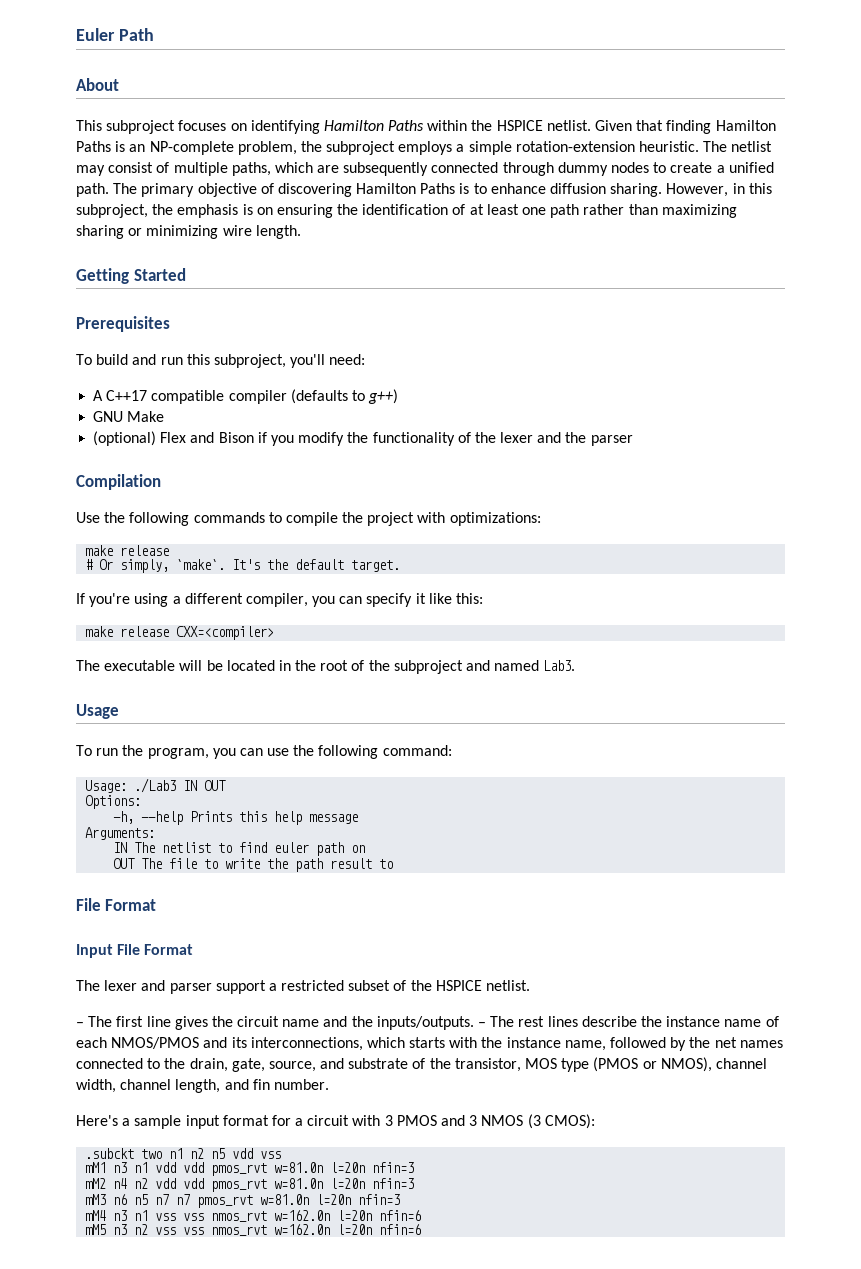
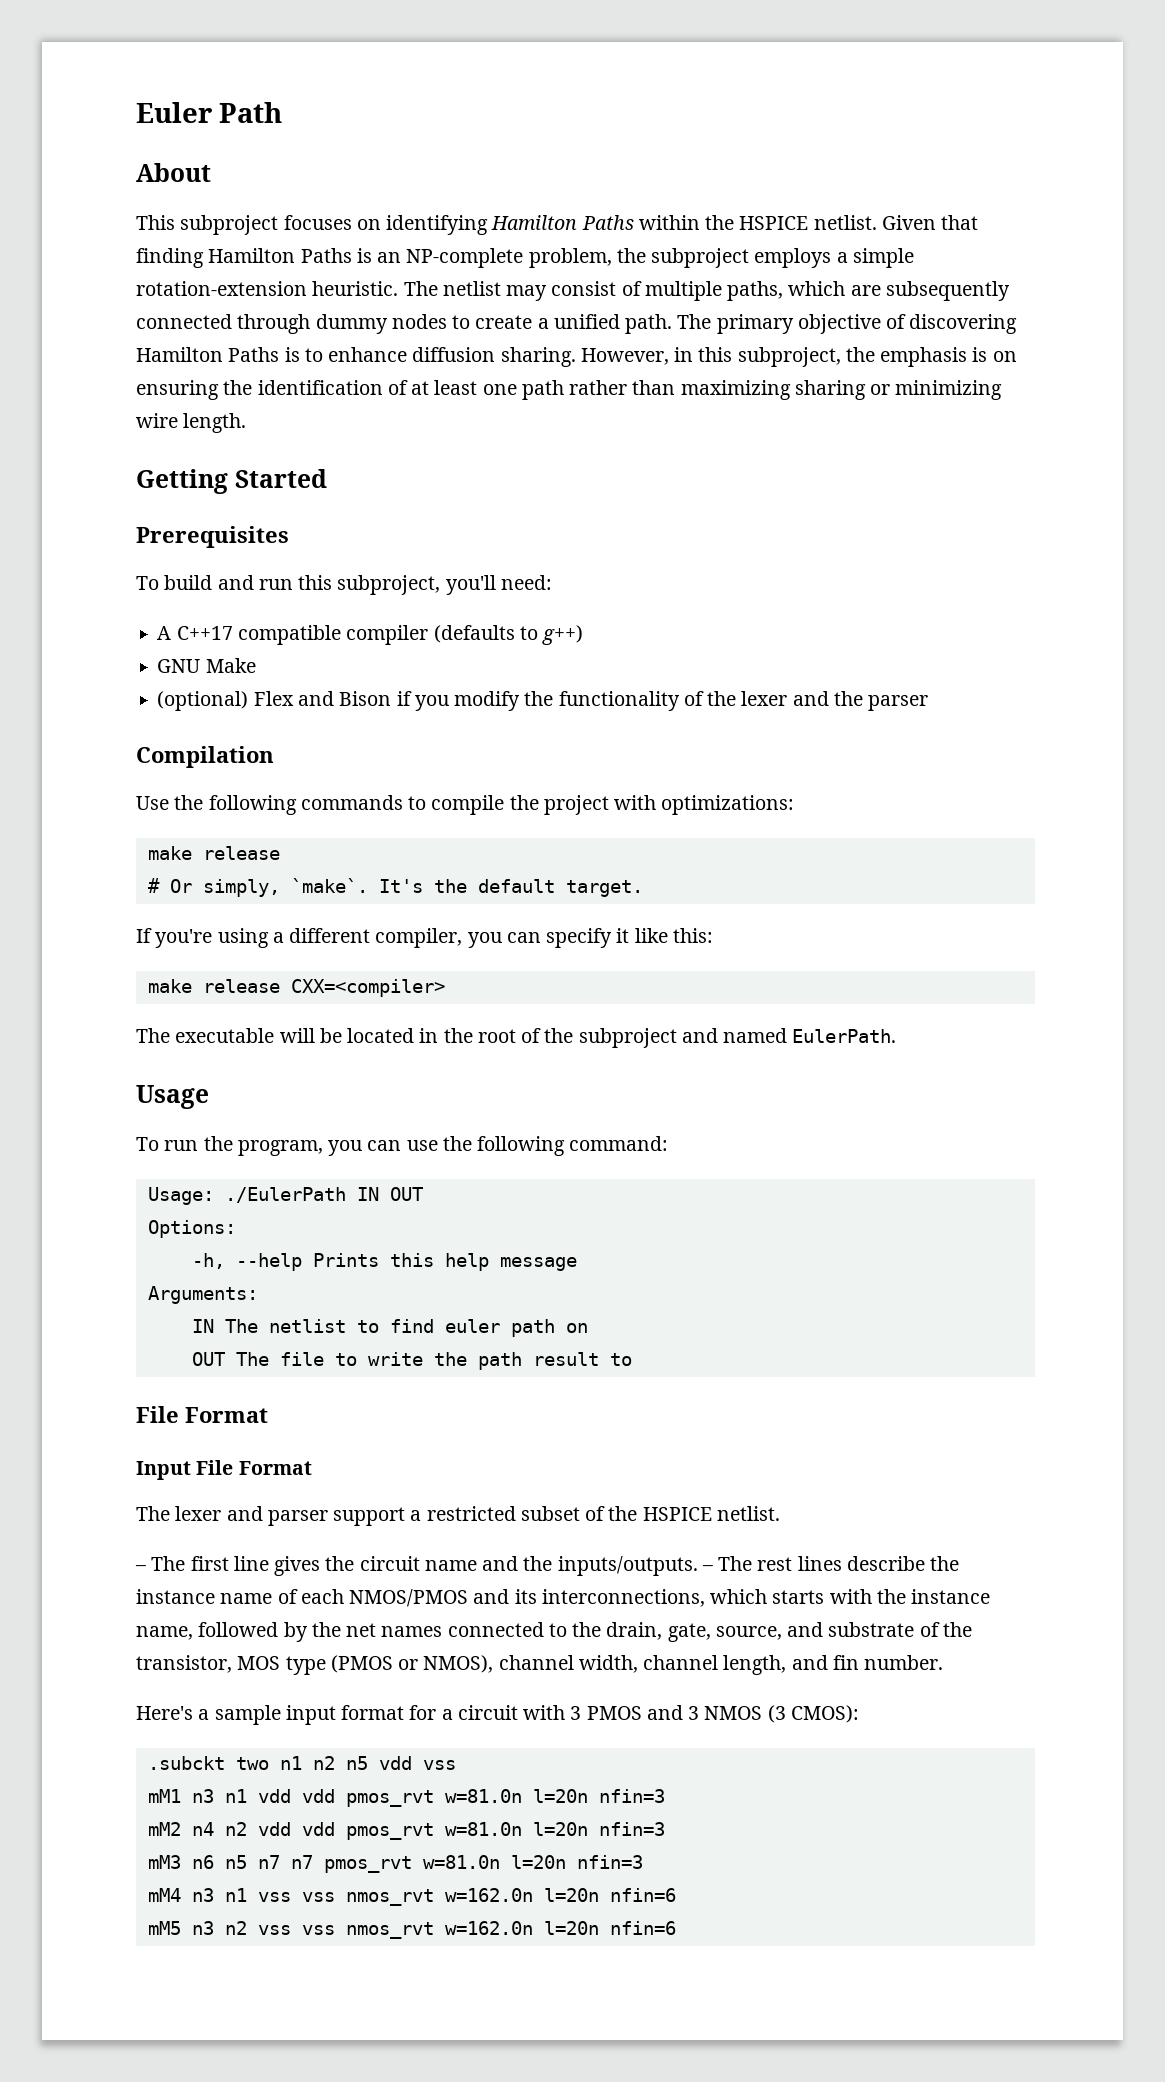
- The executable will be located in the root of the subproject and named Lab3.
+ The executable will be located in the root of the subproject and named EulerPath.
- Usage: ./Lab3 IN OUT
+ Usage: ./EulerPath IN OUT

